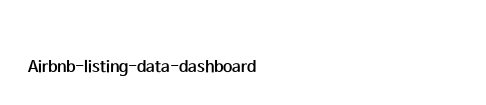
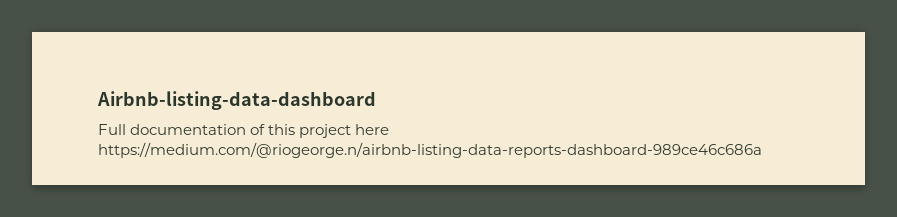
+ Full documentation of this project here https://medium.com/@riogeorge.n/airbnb-listing-data-reports-dashboard-989ce46c686a

